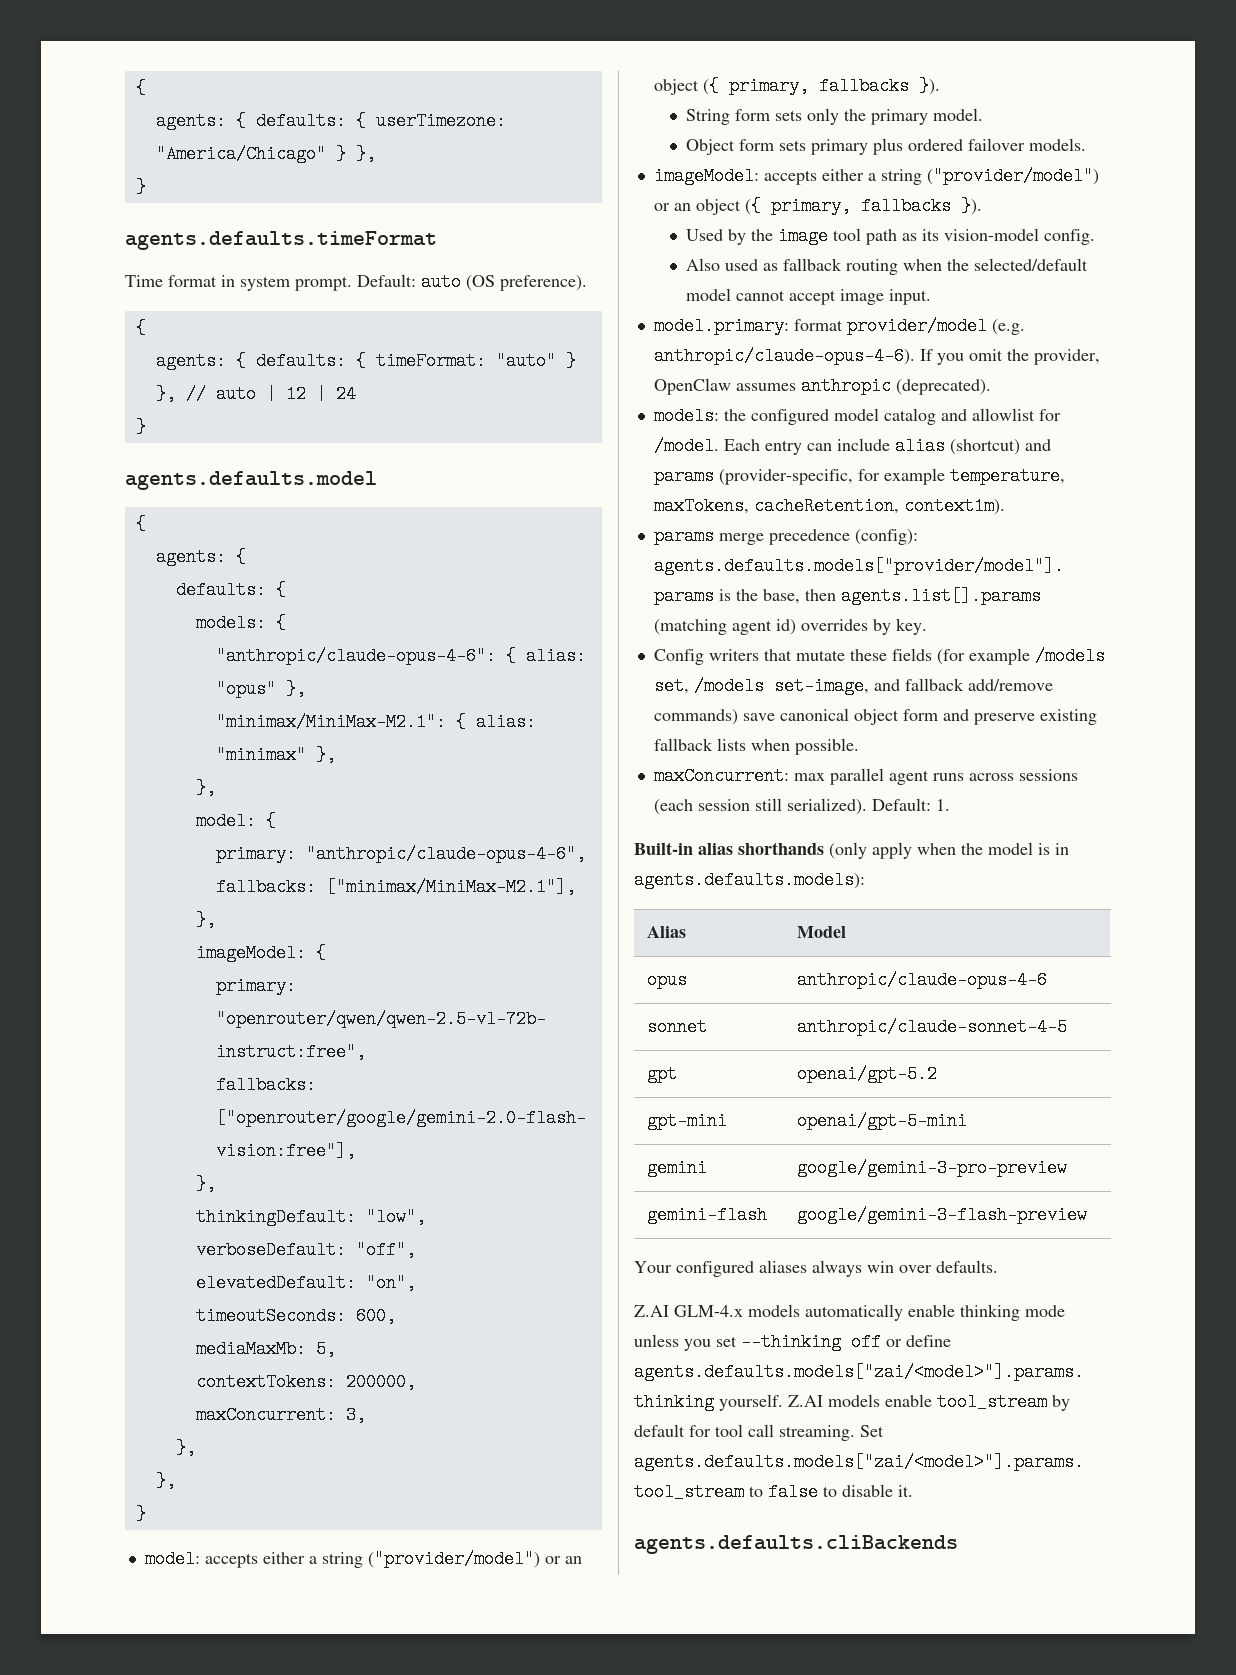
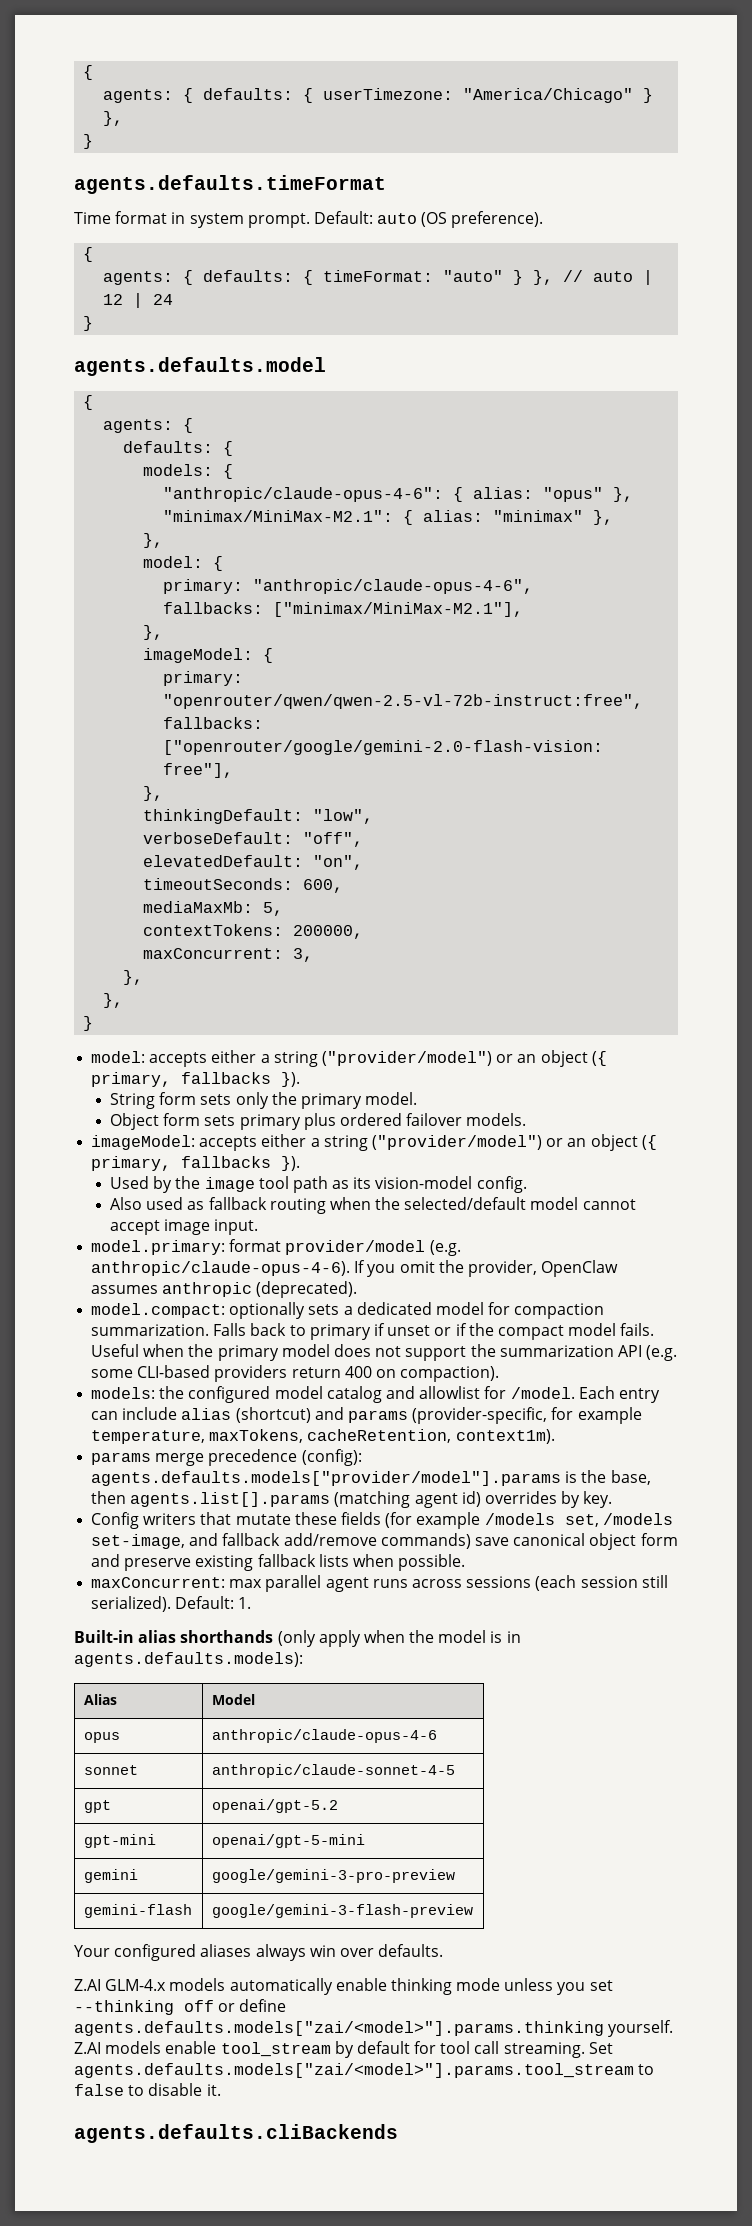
+ model.compact: optionally sets a dedicated model for compaction summarization. Falls back to primary if unset or if the compact model fails. Useful when the primary model does not support the summarization API (e.g. some CLI-based providers return 400 on compaction).

